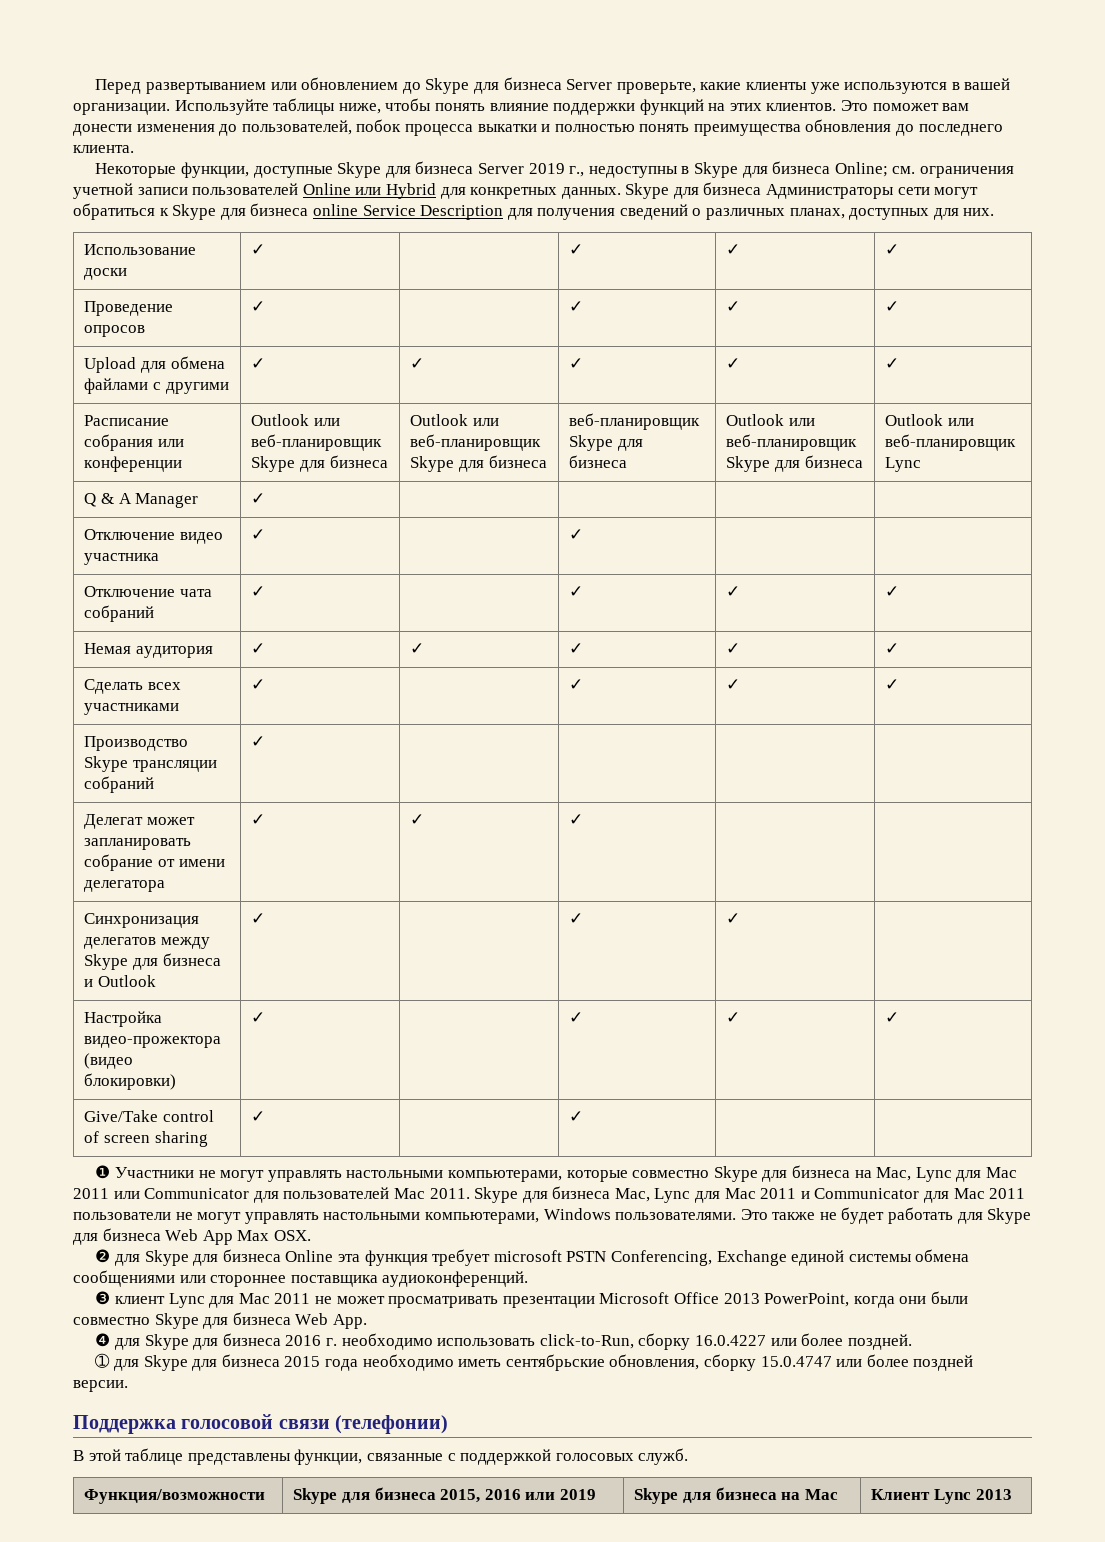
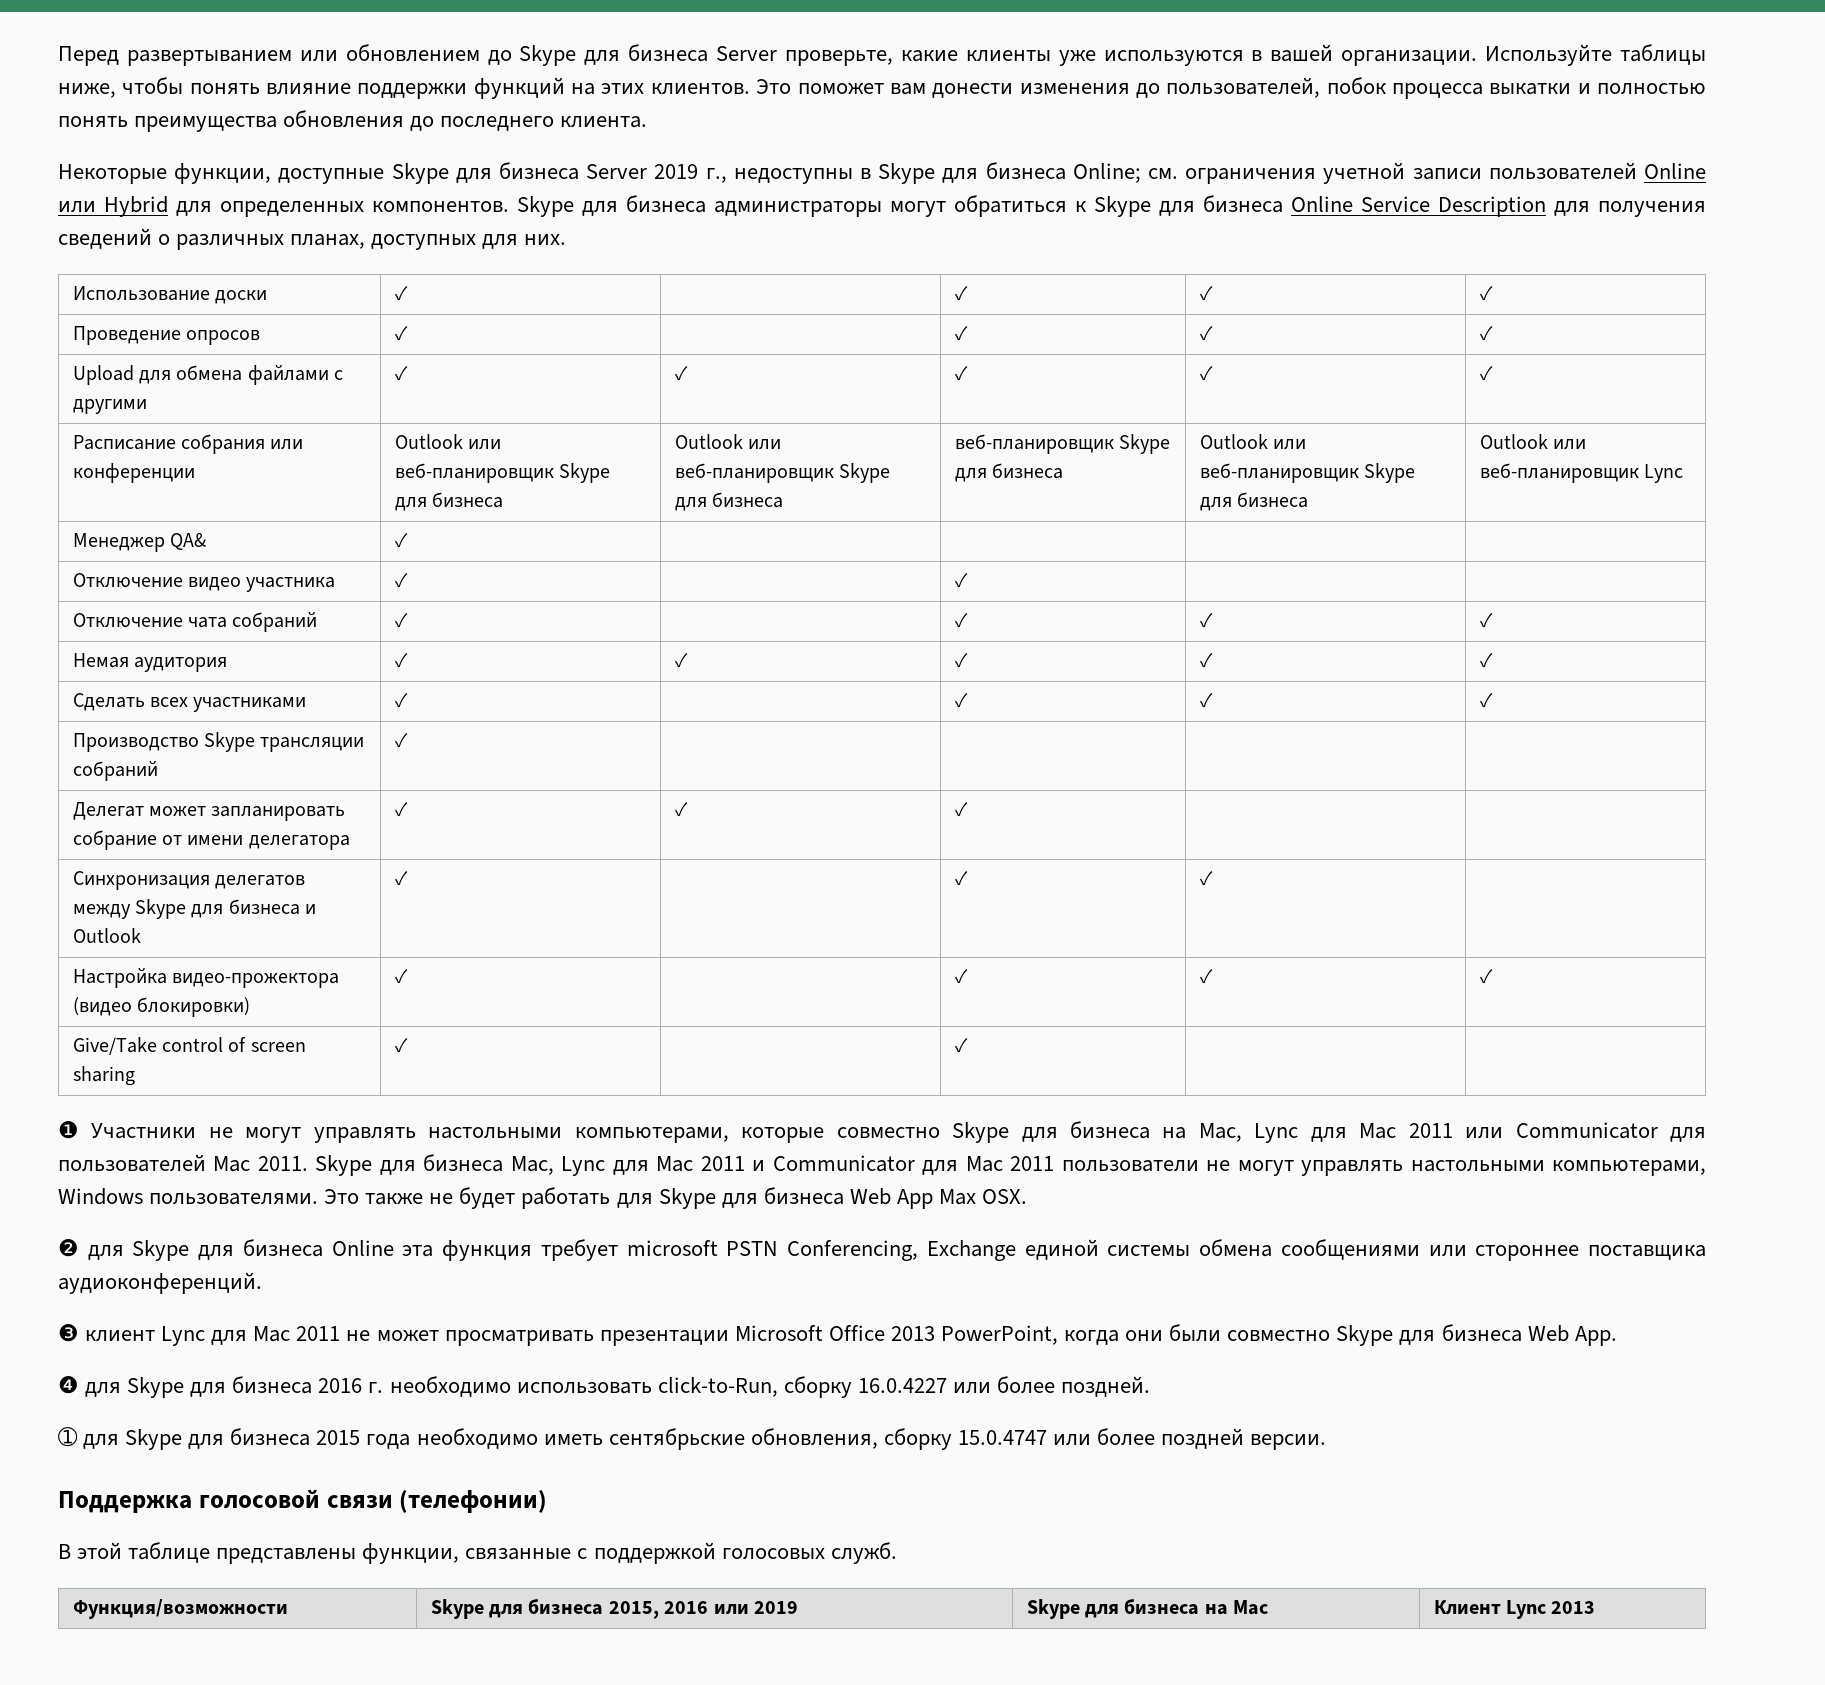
- Некоторые функции, доступные Skype для бизнеса Server 2019 г., недоступны в Skype для бизнеса Online; см. ограничения учетной записи пользователей Online или Hybrid для конкретных данных. Skype для бизнеса Администраторы сети могут обратиться к Skype для бизнеса online Service Description для получения сведений о различных планах, доступных для них.
+ Некоторые функции, доступные Skype для бизнеса Server 2019 г., недоступны в Skype для бизнеса Online; см. ограничения учетной записи пользователей Online или Hybrid для определенных компонентов. Skype для бизнеса администраторы могут обратиться к Skype для бизнеса Online Service Description для получения сведений о различных планах, доступных для них.
- Q & A Manager | ✓ | | | |
+ Менеджер QA& | ✓ | | | |

